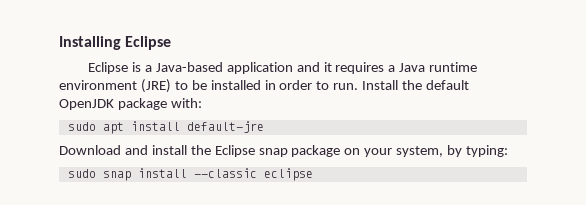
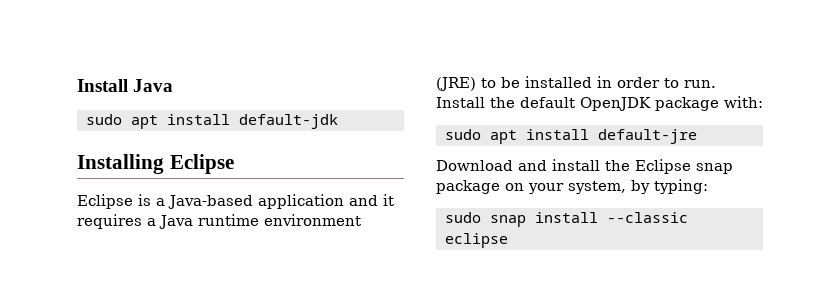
+ Install Java
+ sudo apt install default-jdk

